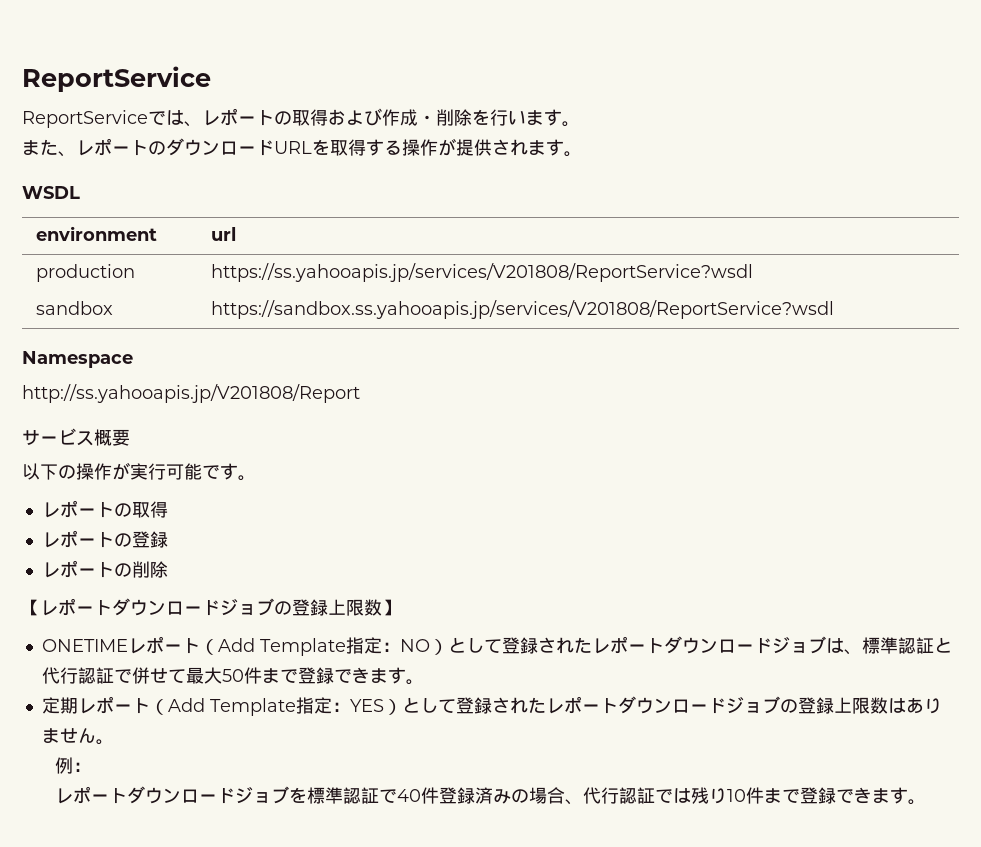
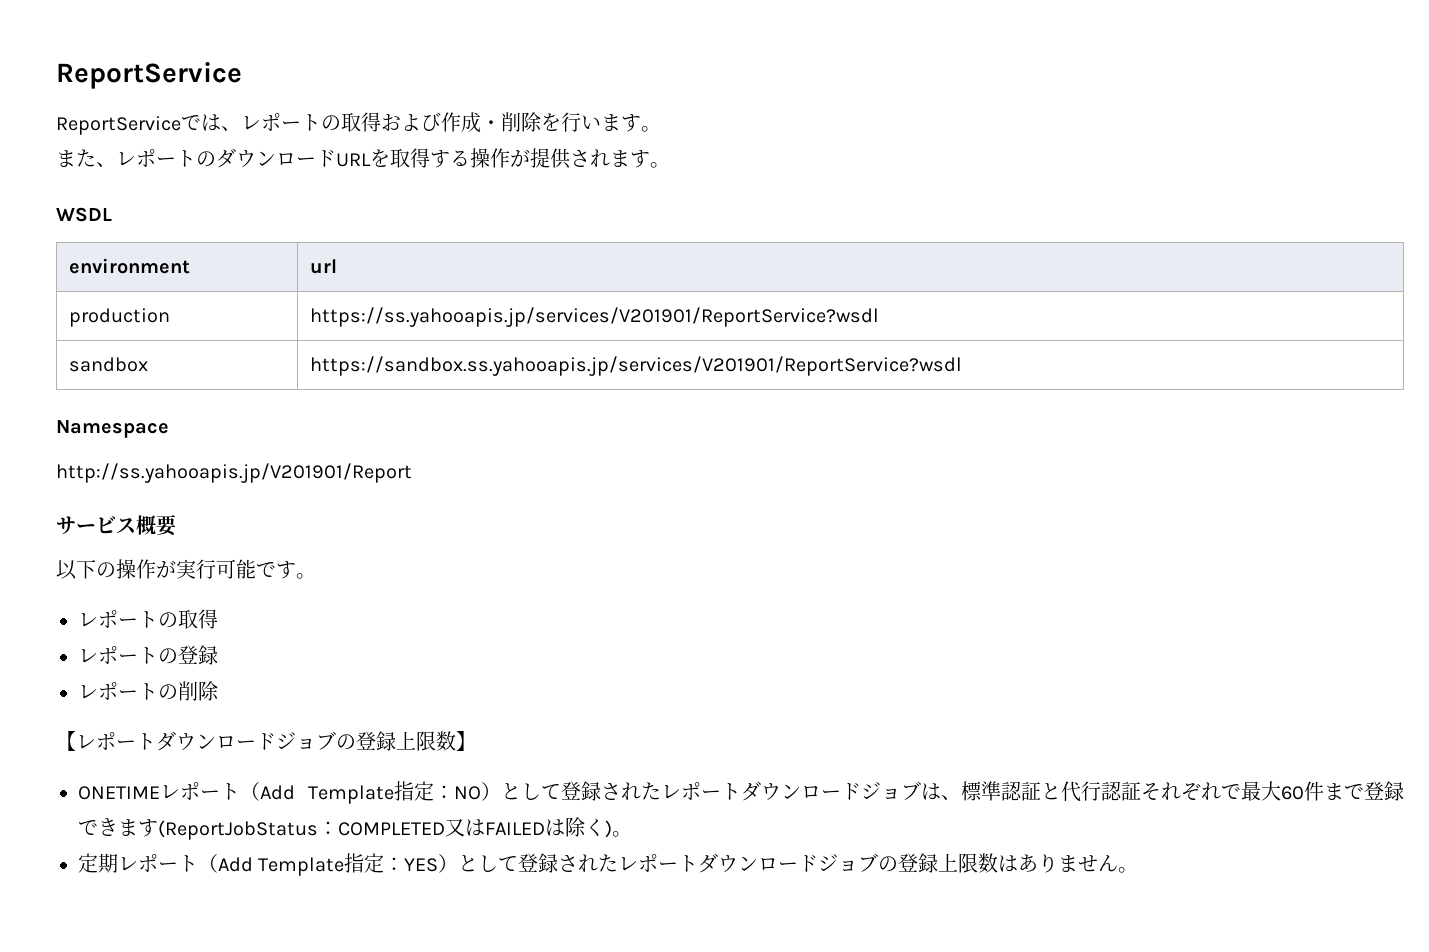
- production | https://ss.yahooapis.jp/services/V201808/ReportService?wsdl
+ production | https://ss.yahooapis.jp/services/V201901/ReportService?wsdl
- sandbox | https://sandbox.ss.yahooapis.jp/services/V201808/ReportService?wsdl
+ sandbox | https://sandbox.ss.yahooapis.jp/services/V201901/ReportService?wsdl
- http://ss.yahooapis.jp/V201808/Report
+ http://ss.yahooapis.jp/V201901/Report
- ONETIMEレポート（Add Template指定：NO）として登録されたレポートダウンロードジョブは、標準認証と代行認証で併せて最大50件まで登録できます。
+ ONETIMEレポート（Add Template指定：NO）として登録されたレポートダウンロードジョブは、標準認証と代行認証それぞれで最大60件まで登録できます(ReportJobStatus：COMPLETED又はFAILEDは除く)。
- 例：
- レポートダウンロードジョブを標準認証で40件登録済みの場合、代行認証では残り10件まで登録できます。

